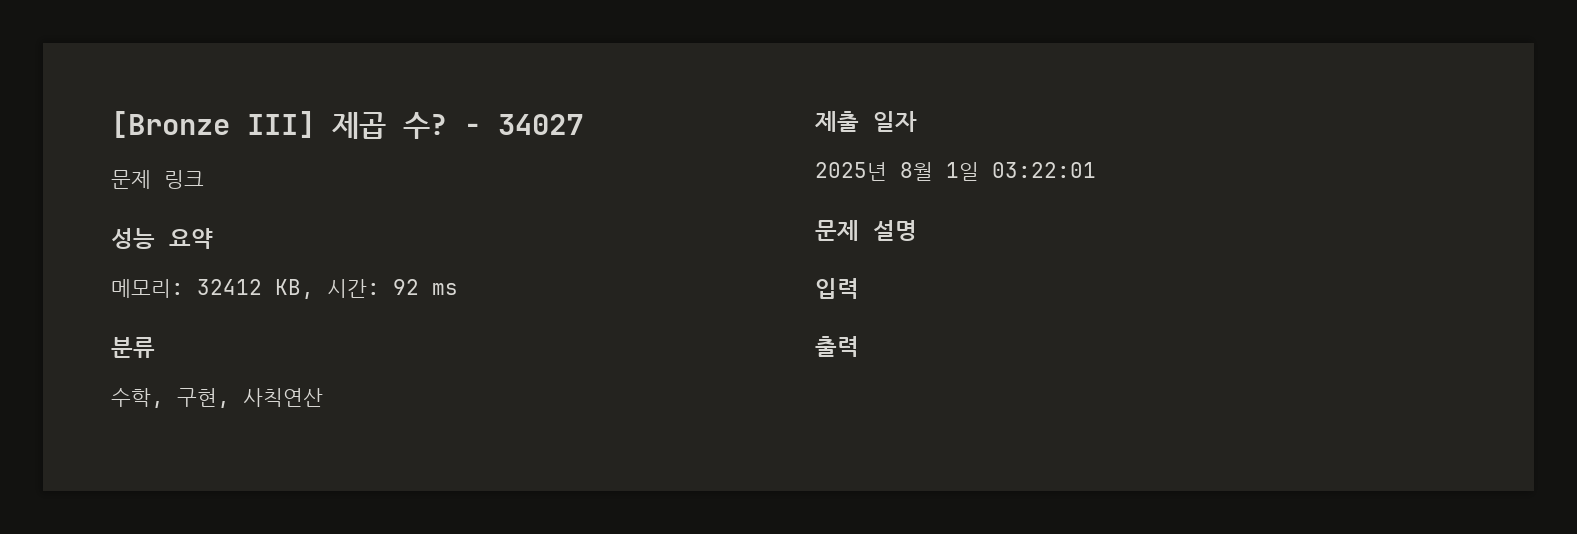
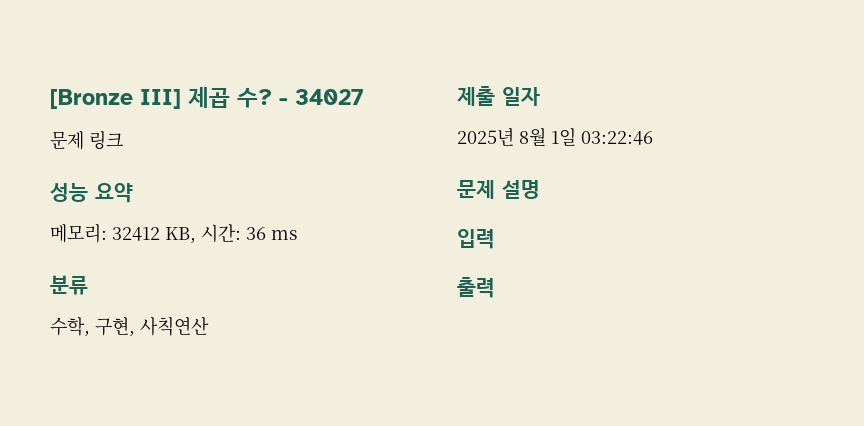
- 메모리: 32412 KB, 시간: 92 ms
+ 메모리: 32412 KB, 시간: 36 ms
- 2025년 8월 1일 03:22:01
+ 2025년 8월 1일 03:22:46

